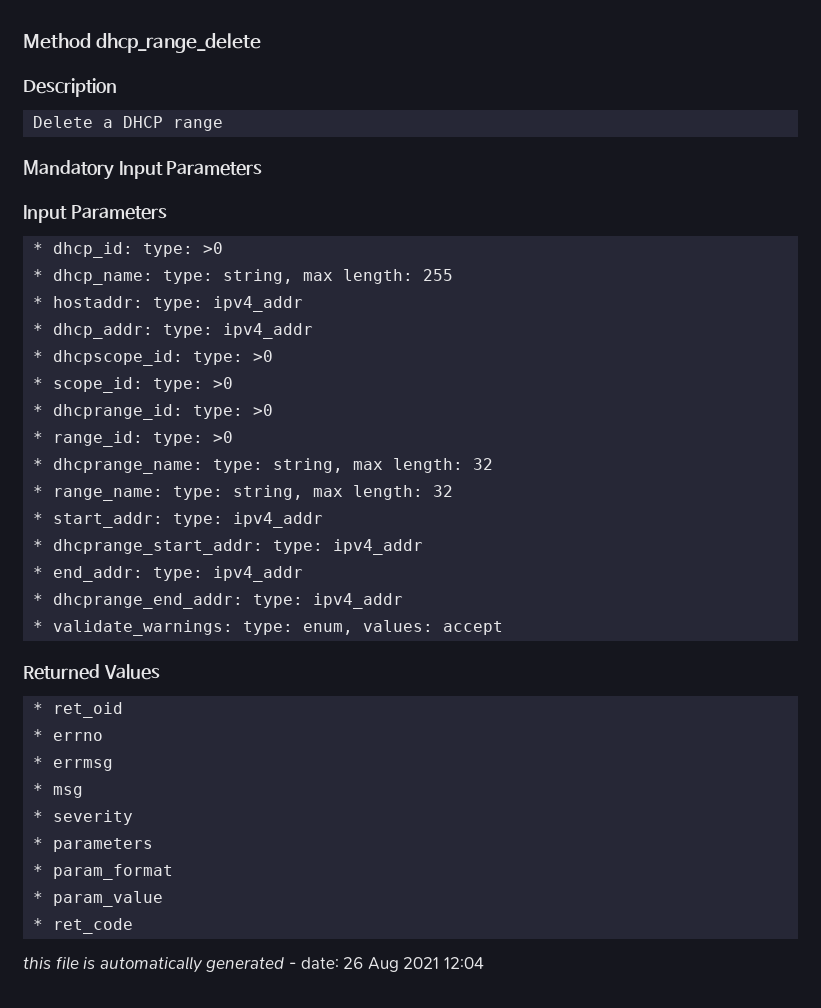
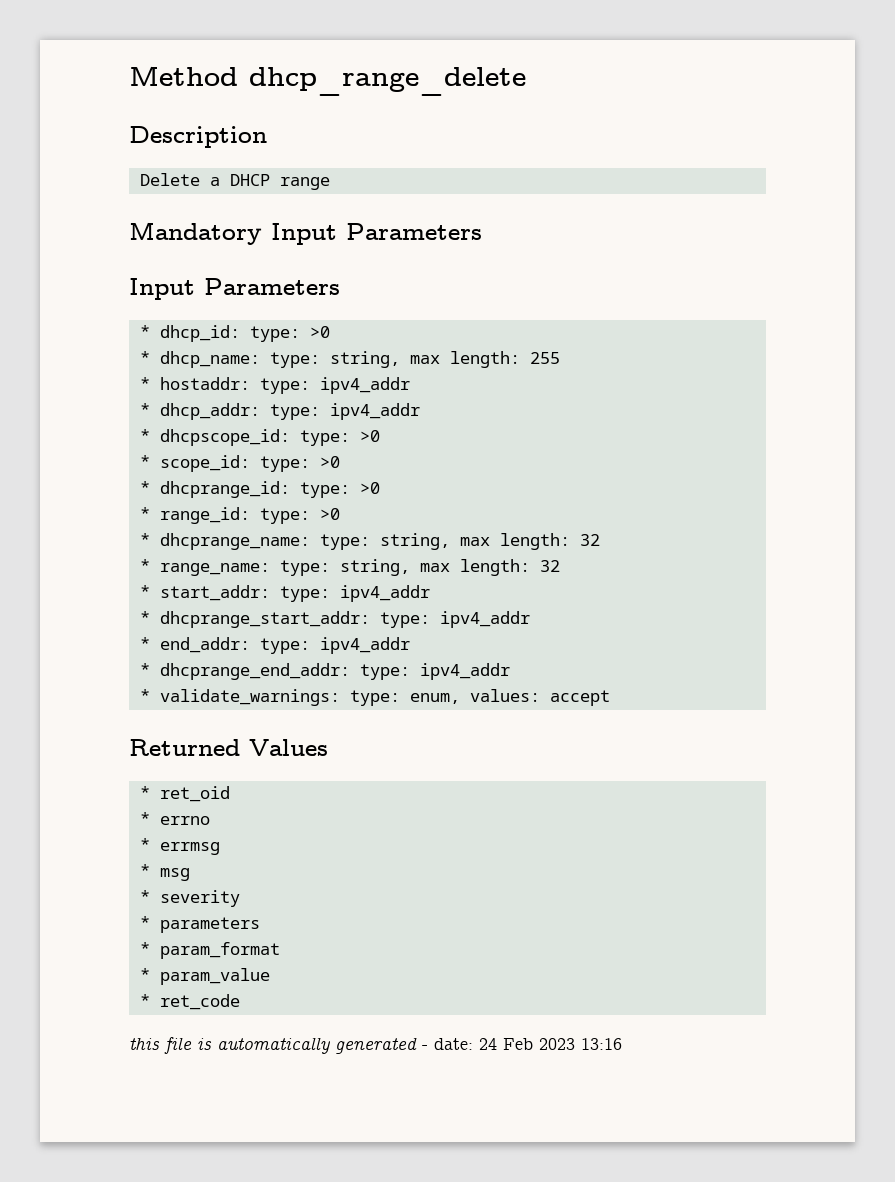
- this file is automatically generated - date: 26 Aug 2021 12:04
+ this file is automatically generated - date: 24 Feb 2023 13:16

